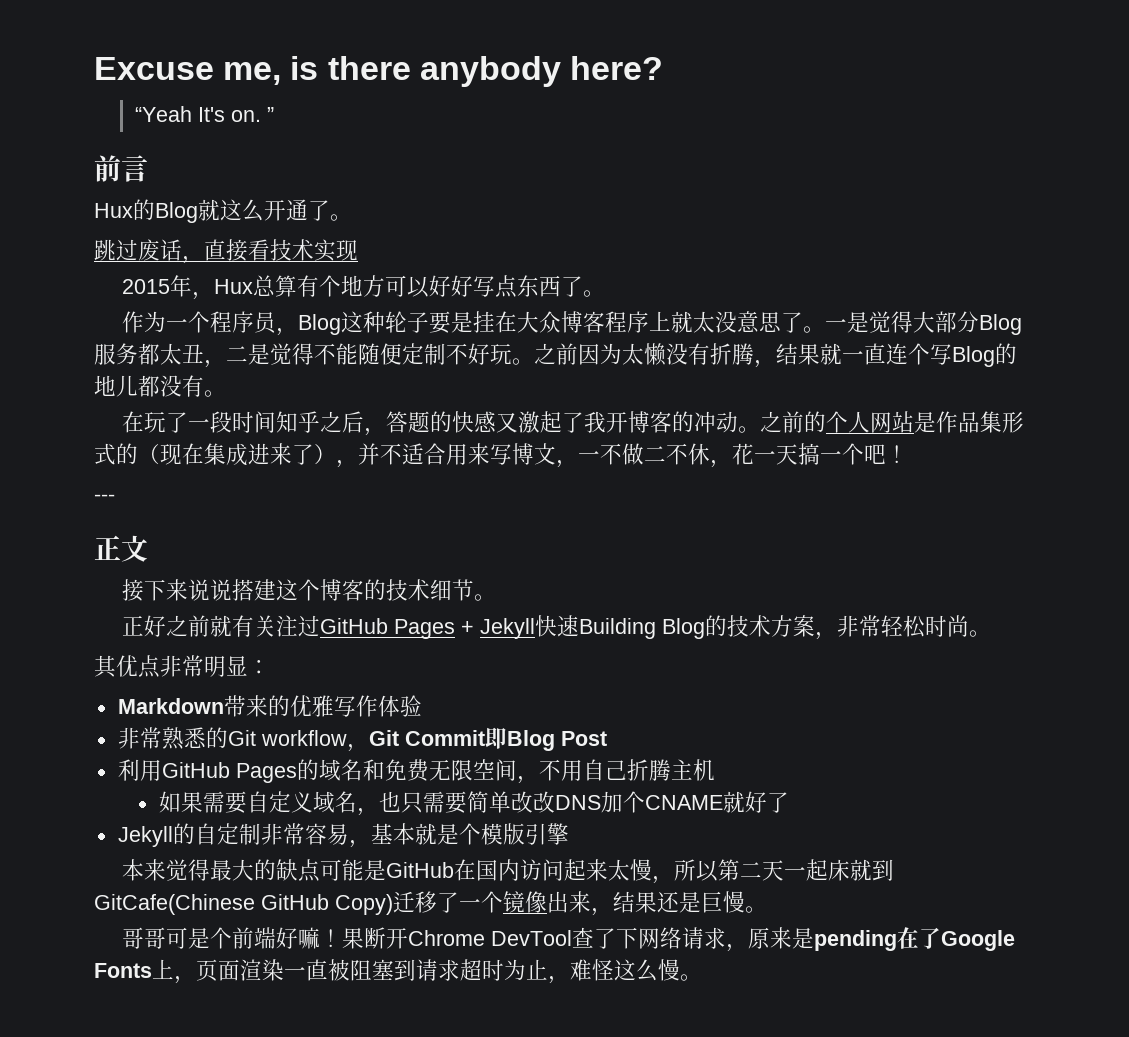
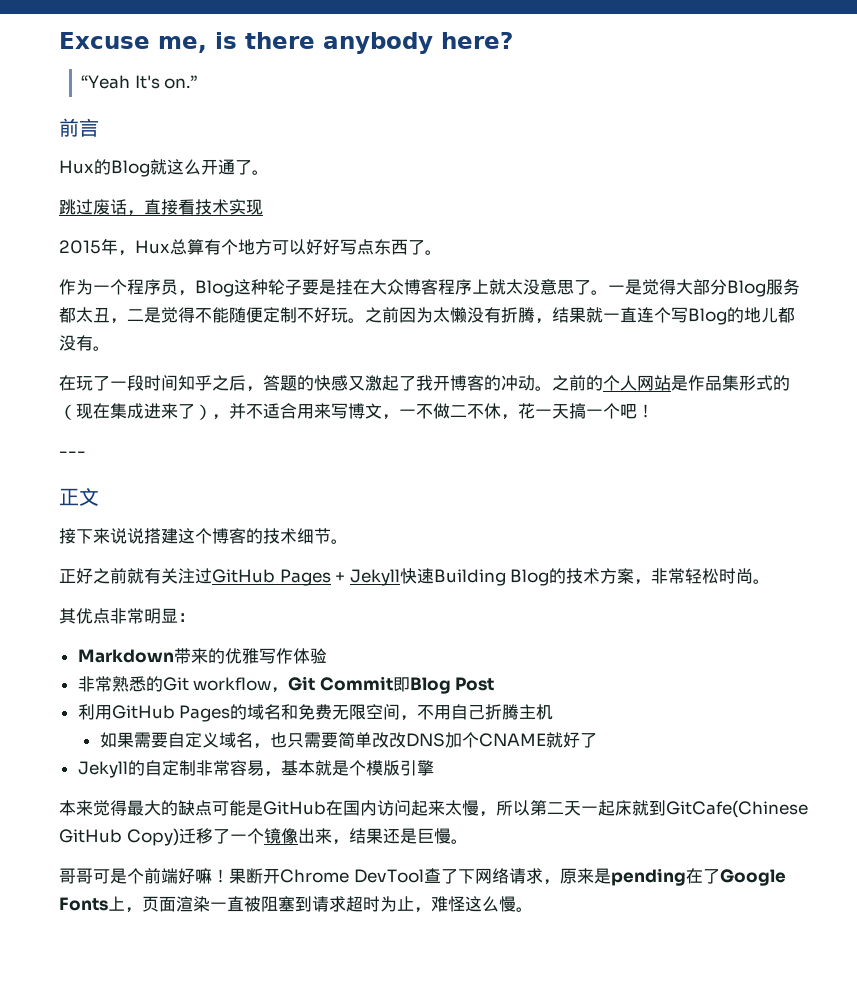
- “Yeah It's on. ”
+ “Yeah It's on.”

